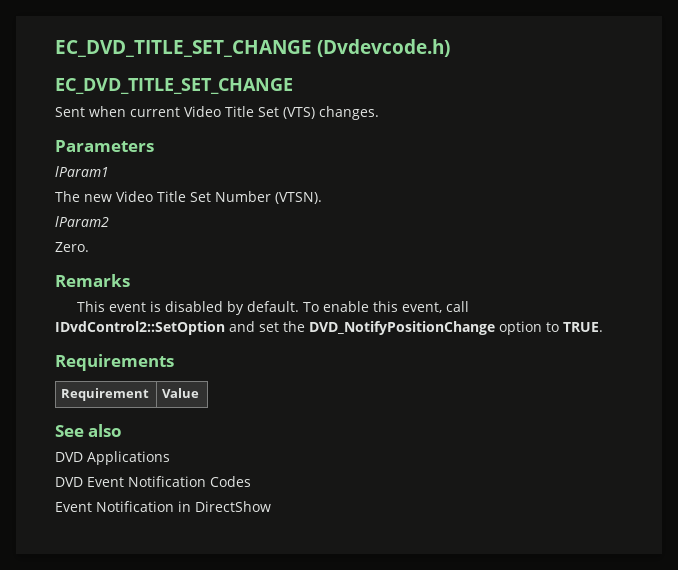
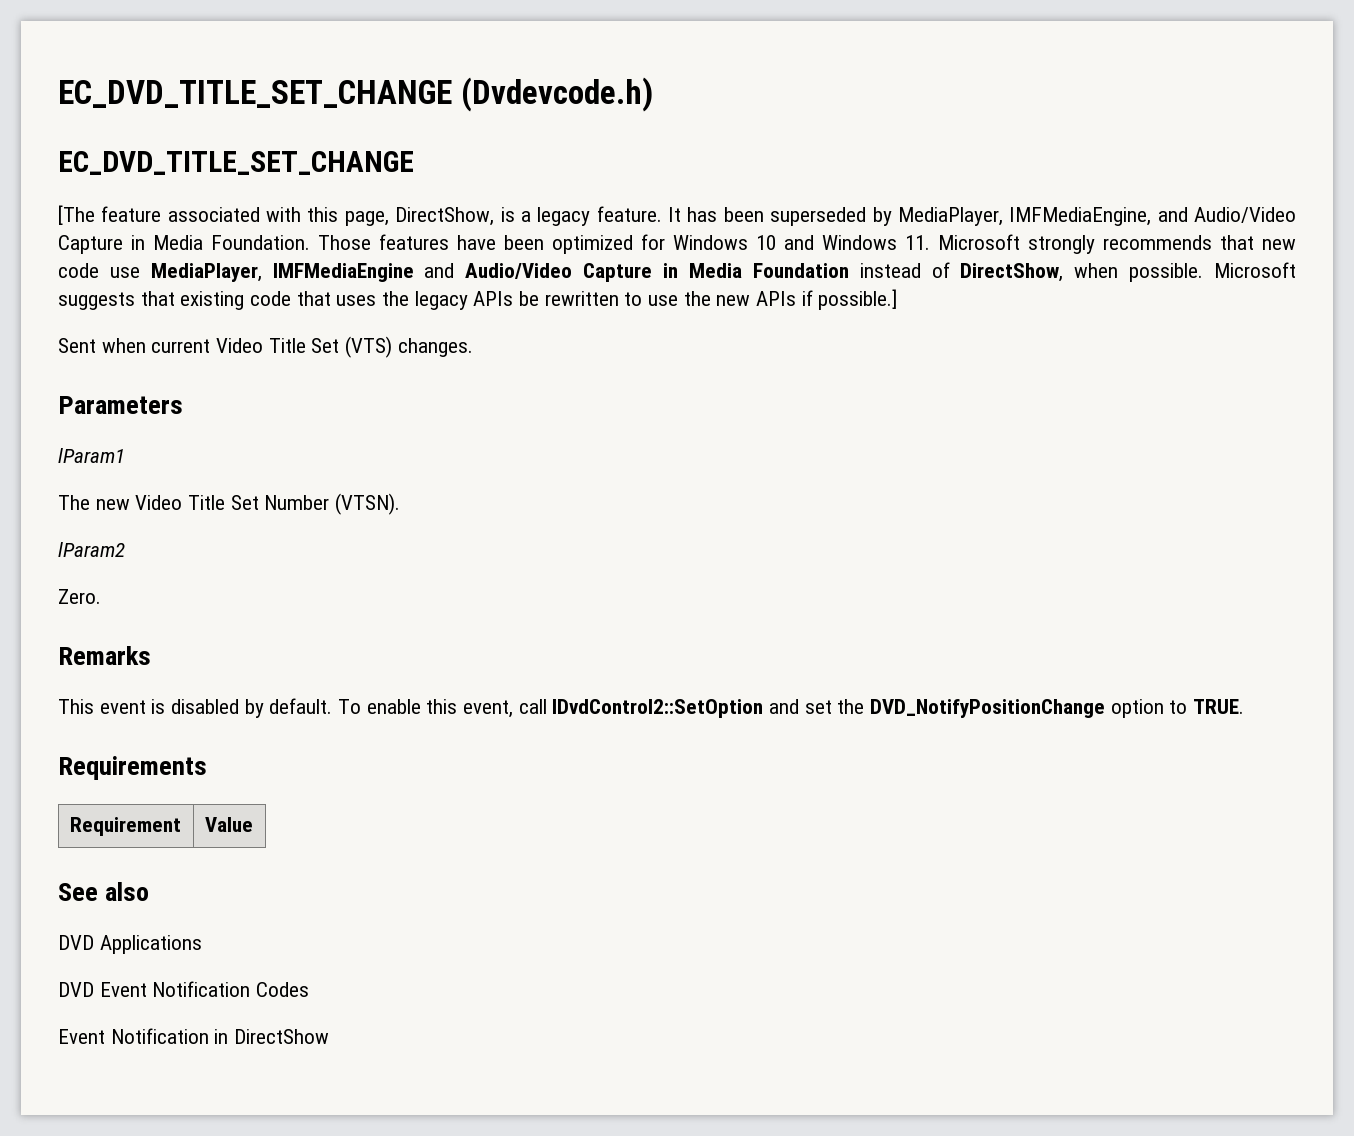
+ [The feature associated with this page, DirectShow, is a legacy feature. It has been superseded by MediaPlayer, IMFMediaEngine, and Audio/Video Capture in Media Foundation. Those features have been optimized for Windows 10 and Windows 11. Microsoft strongly recommends that new code use MediaPlayer, IMFMediaEngine and Audio/Video Capture in Media Foundation instead of DirectShow, when possible. Microsoft suggests that existing code that uses the legacy APIs be rewritten to use the new APIs if possible.]

